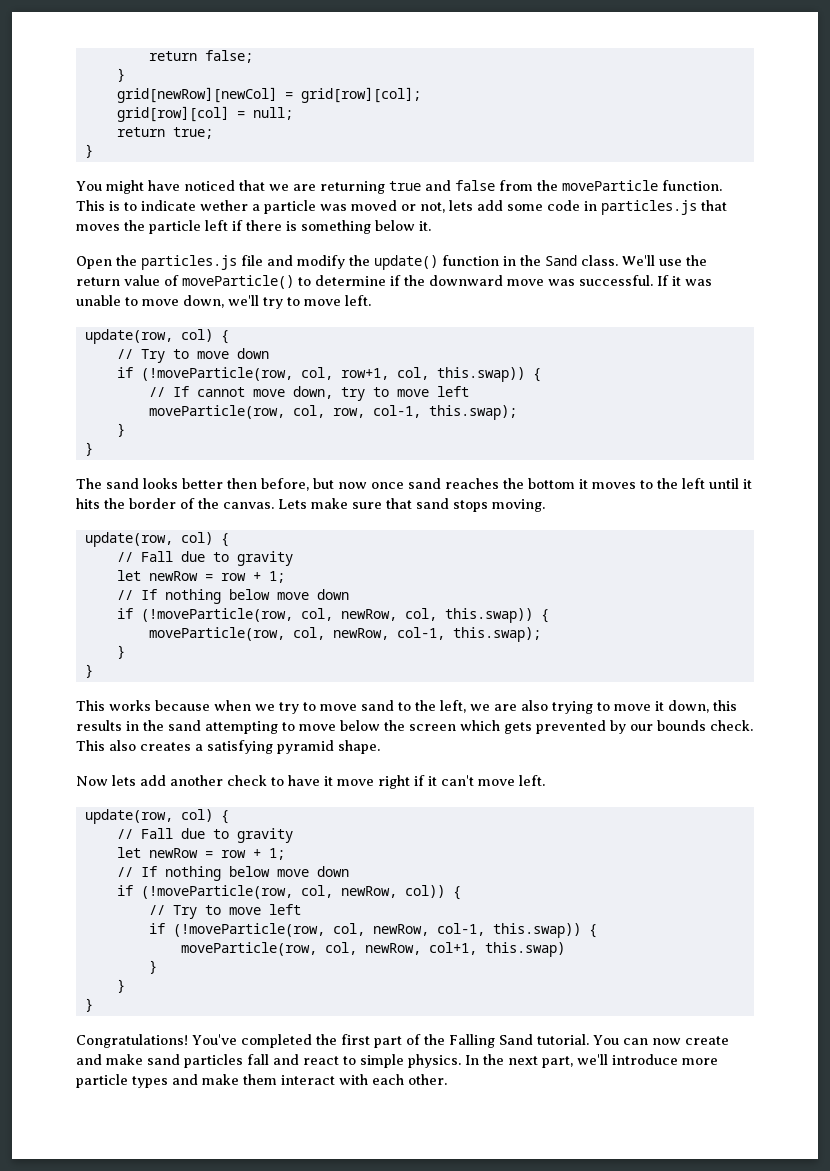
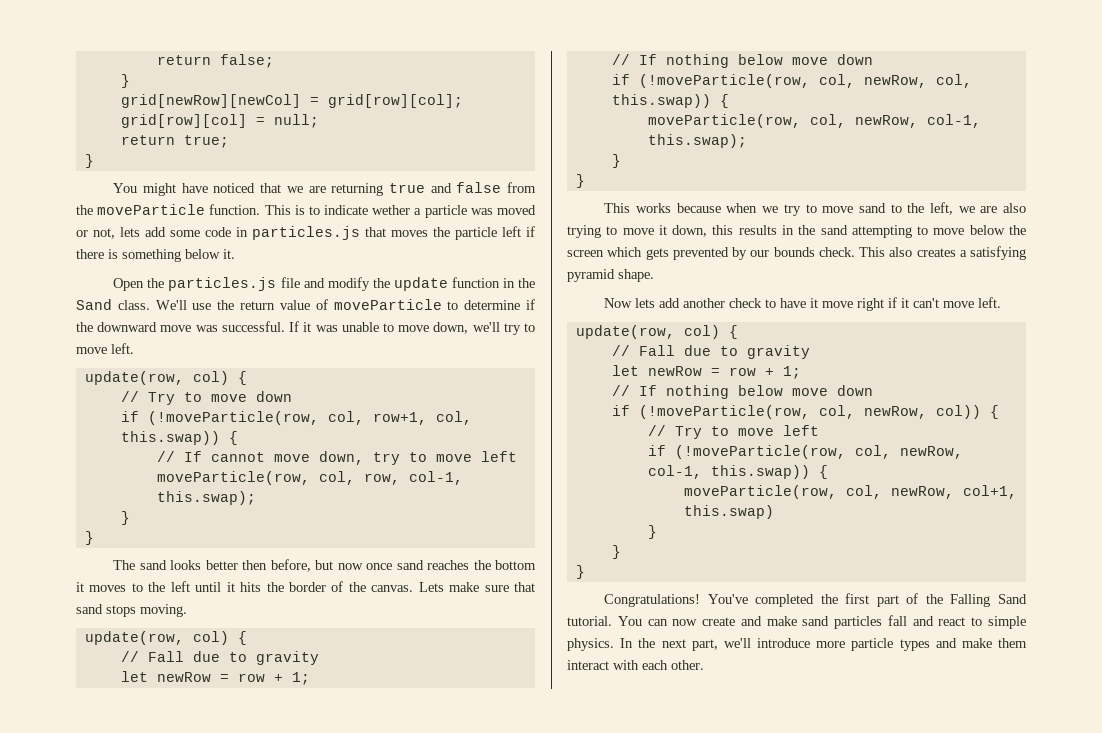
- Open the particles.js file and modify the update() function in the Sand class.
+ Open the particles.js file and modify the update function in the Sand class.
- We'll use the return value of moveParticle() to determine if the downward move was successful.
+ We'll use the return value of moveParticle to determine if the downward move was successful.

